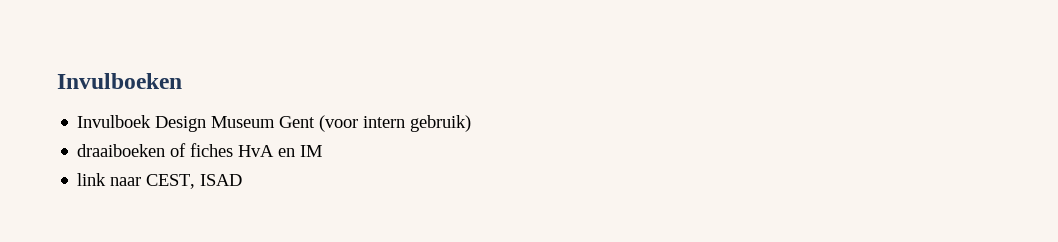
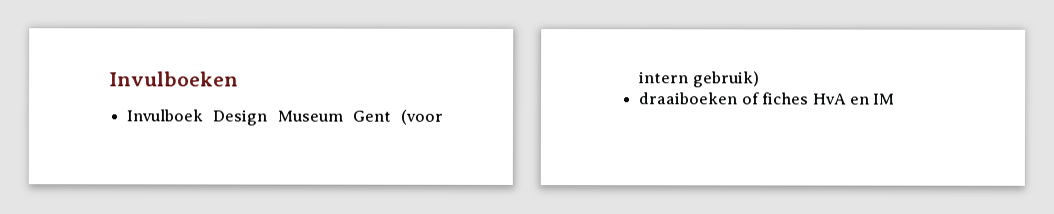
- link naar CEST, ISAD

